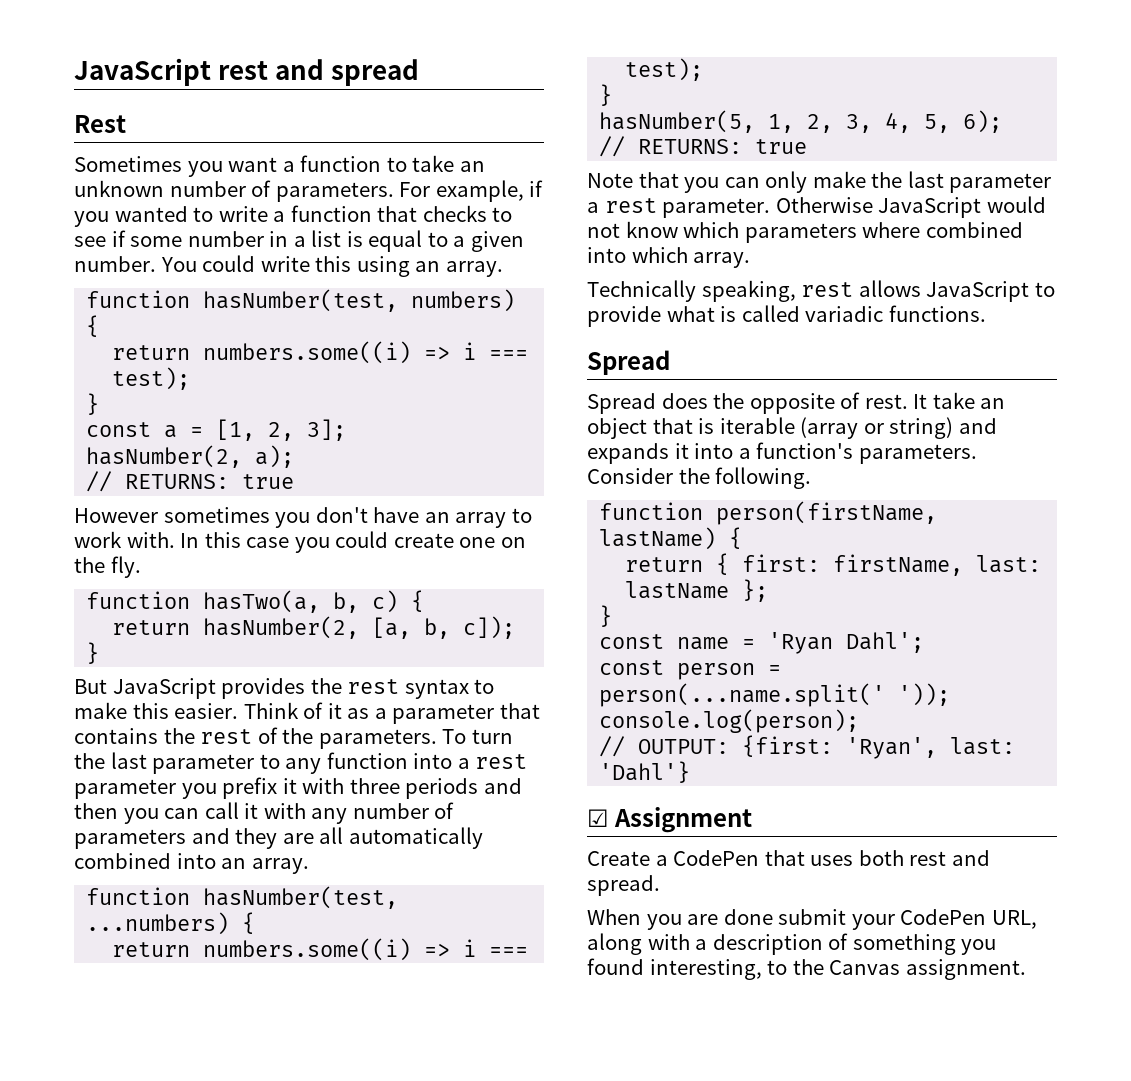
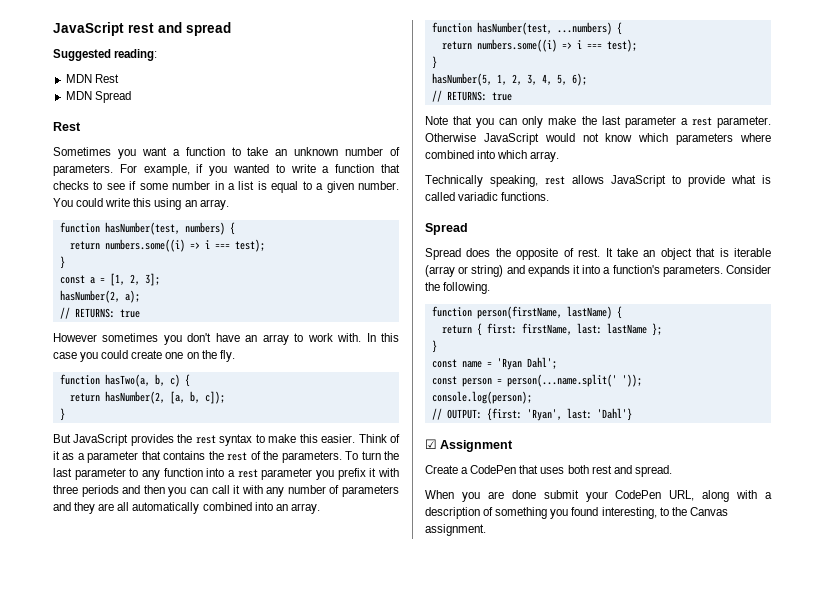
+ Suggested reading:
+ MDN Rest
+ MDN Spread

